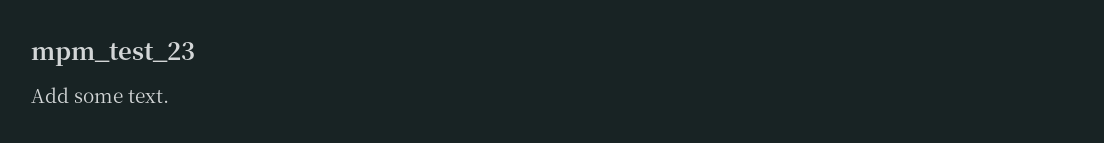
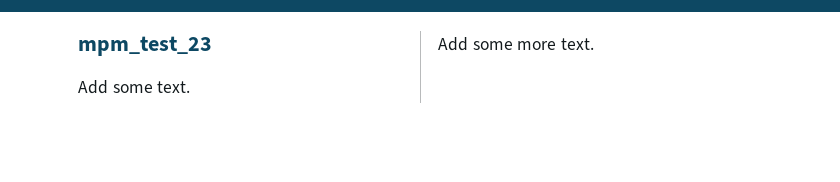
+ Add some more text.

